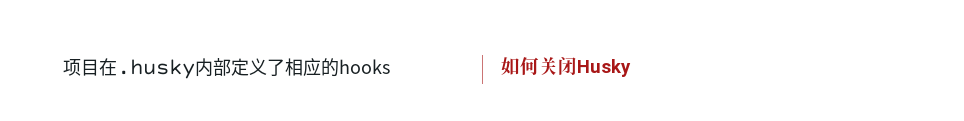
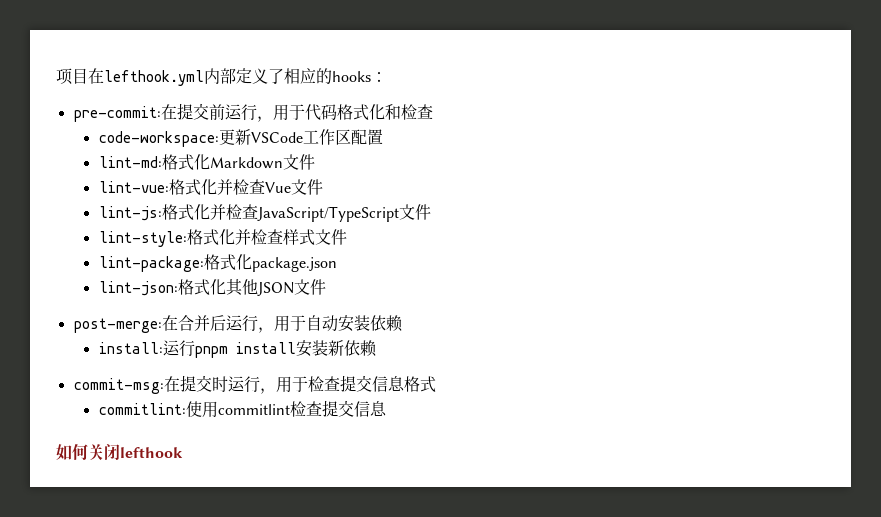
- 项目在.husky内部定义了相应的hooks
+ 项目在lefthook.yml内部定义了相应的hooks：
+ pre-commit:在提交前运行，用于代码格式化和检查
+ code-workspace:更新VSCode工作区配置
+ lint-md:格式化Markdown文件
+ lint-vue:格式化并检查Vue文件
+ lint-js:格式化并检查JavaScript/TypeScript文件
+ lint-style:格式化并检查样式文件
+ lint-package:格式化package.json
+ lint-json:格式化其他JSON文件
+ post-merge:在合并后运行，用于自动安装依赖
+ install:运行pnpm install安装新依赖
+ commit-msg:在提交时运行，用于检查提交信息格式
+ commitlint:使用commitlint检查提交信息
- 如何关闭Husky
+ 如何关闭lefthook

